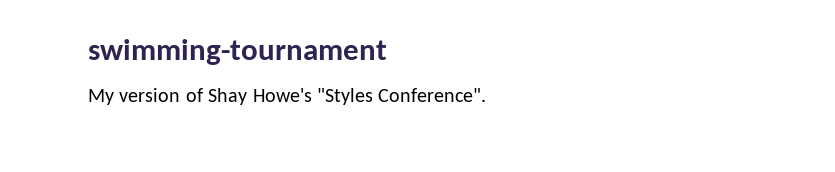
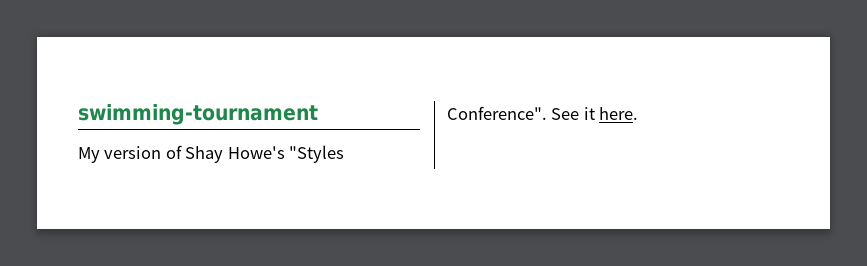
+ See it here.

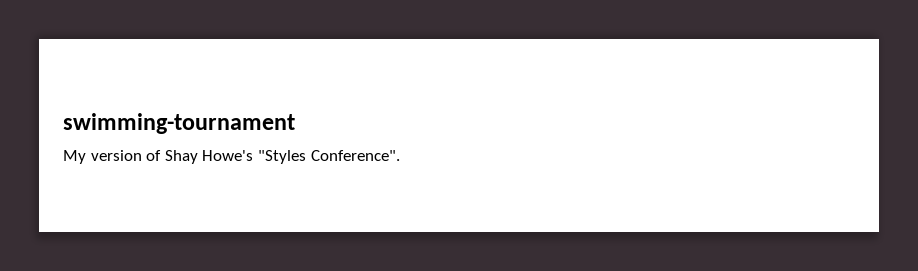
- See it here.

